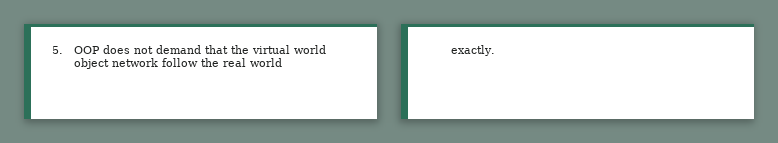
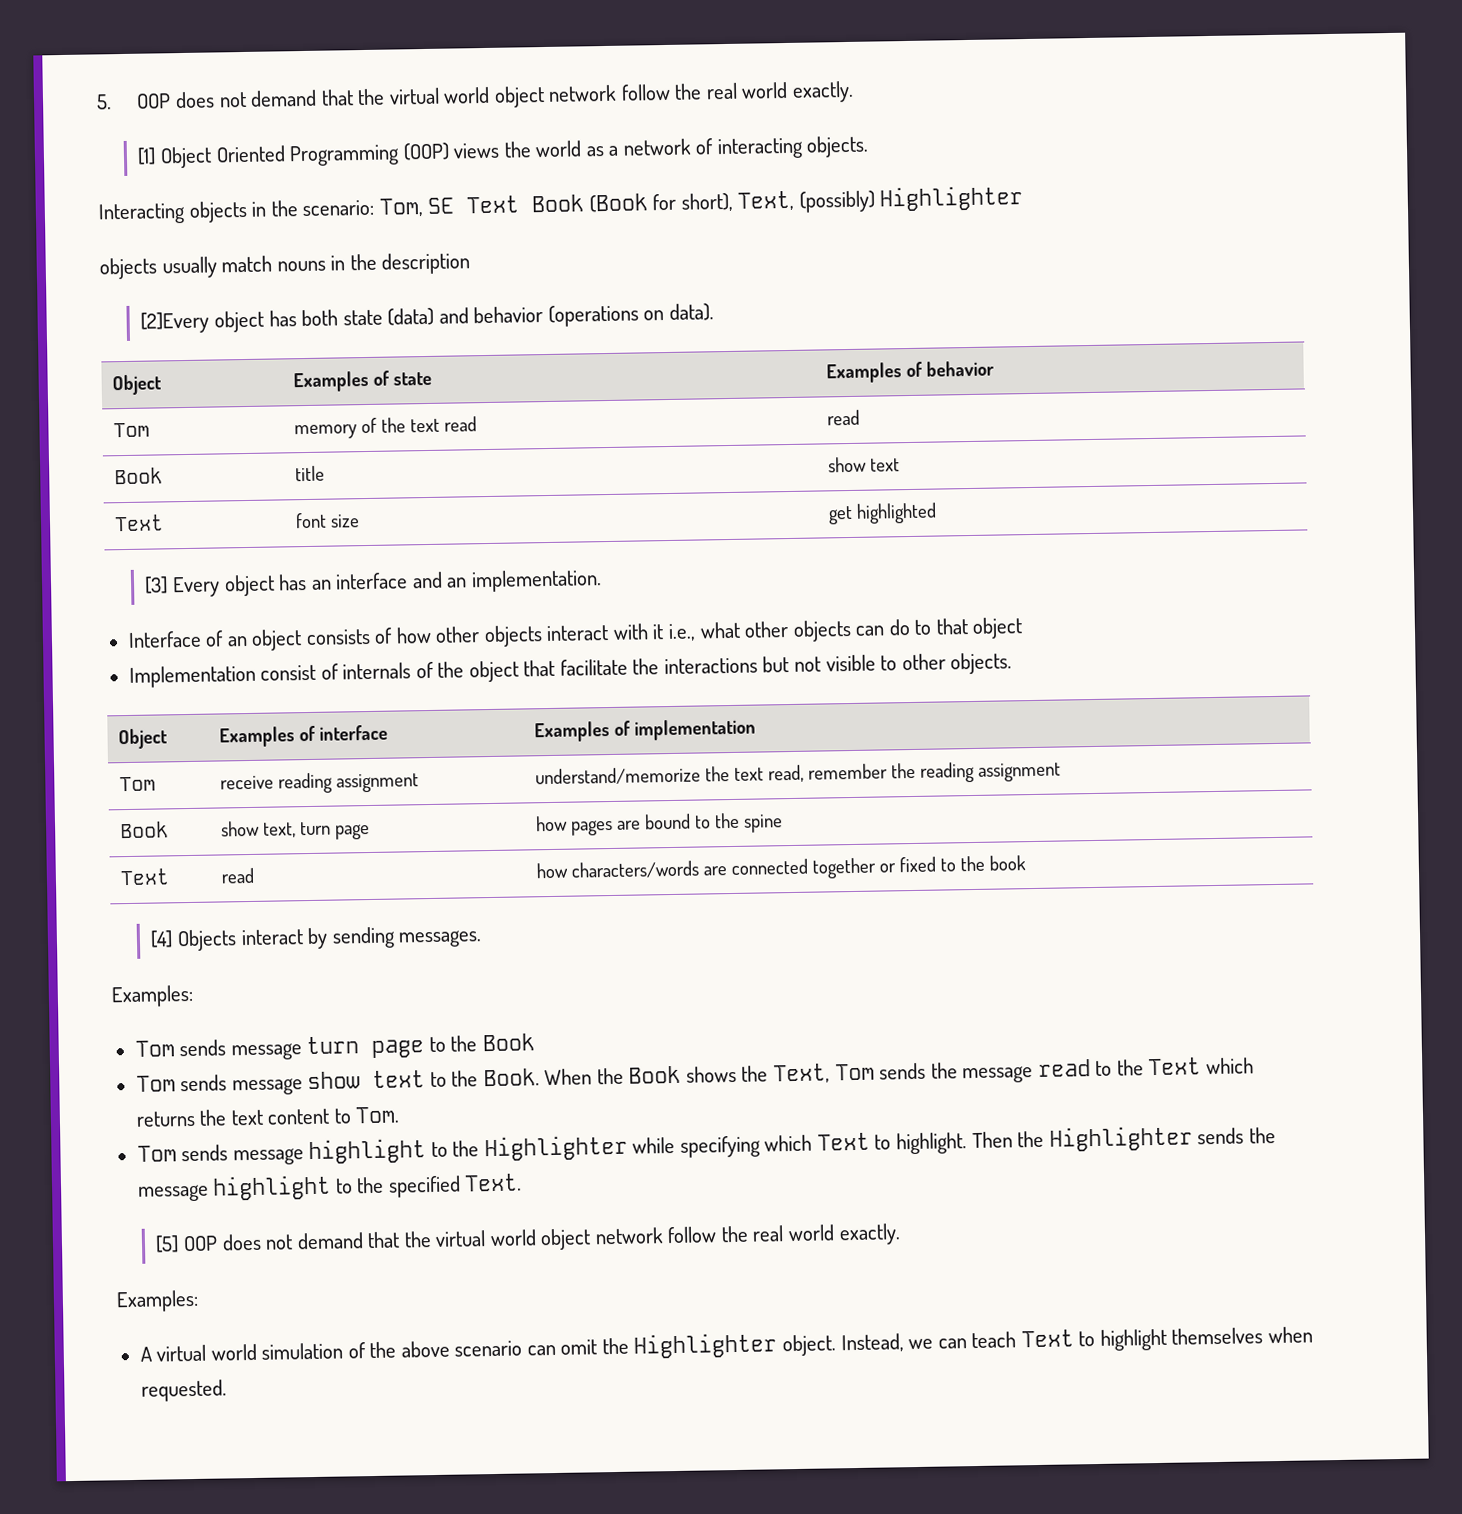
+ [1] Object Oriented Programming (OOP) views the world as a network of interacting objects.
+ Interacting objects in the scenario: Tom, SE Text Book (Book for short), Text, (possibly) Highlighter
+ objects usually match nouns in the description
+ [2]Every object has both state (data) and behavior (operations on data).
+ Object | Examples of state | Examples of behavior
+ Tom | memory of the text read | read
+ Book | title | show text
+ Text | font size | get highlighted
+ [3] Every object has an interface and an implementation.
+ Interface of an object consists of how other objects interact with it i.e., what other objects can do to that object
+ Implementation consist of internals of the object that facilitate the interactions but not visible to other objects.
+ Object | Examples of interface | Examples of implementation
+ Tom | receive reading assignment | understand/memorize the text read, remember the reading assignment
+ Book | show text, turn page | how pages are bound to the spine
+ Text | read | how characters/words are connected together or fixed to the book
+ [4] Objects interact by sending messages.
+ Examples:
+ Tom sends message turn page to the Book
+ Tom sends message show text to the Book. When the Book shows the Text, Tom sends the message read to the Text which returns the text content to Tom.
+ Tom sends message highlight to the Highlighter while specifying which Text to highlight. Then the Highlighter sends the message highlight to the specified Text.
+ [5] OOP does not demand that the virtual world object network follow the real world exactly.
+ Examples:
+ A virtual world simulation of the above scenario can omit the Highlighter object. Instead, we can teach Text to highlight themselves when requested.

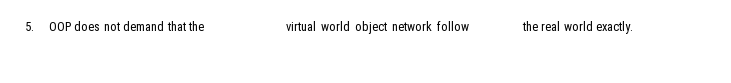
- [1] Object Oriented Programming (OOP) views the world as a network of interacting objects.
- Interacting objects in the scenario: Tom, SE Text Book (Book for short), Text, (possibly) Highlighter
- objects usually match nouns in the description
- [2]Every object has both state (data) and behavior (operations on data).
- Object | Examples of state | Examples of behavior
- Tom | memory of the text read | read
- Book | title | show text
- Text | font size | get highlighted
- [3] Every object has an interface and an implementation.
- Interface of an object consists of how other objects interact with it i.e., what other objects can do to that object
- Implementation consist of internals of the object that facilitate the interactions but not visible to other objects.
- Object | Examples of interface | Examples of implementation
- Tom | receive reading assignment | understand/memorize the text read, remember the reading assignment
- Book | show text, turn page | how pages are bound to the spine
- Text | read | how characters/words are connected together or fixed to the book
- [4] Objects interact by sending messages.
- Examples:
- Tom sends message turn page to the Book
- Tom sends message show text to the Book. When the Book shows the Text, Tom sends the message read to the Text which returns the text content to Tom.
- Tom sends message highlight to the Highlighter while specifying which Text to highlight. Then the Highlighter sends the message highlight to the specified Text.
- [5] OOP does not demand that the virtual world object network follow the real world exactly.
- Examples:
- A virtual world simulation of the above scenario can omit the Highlighter object. Instead, we can teach Text to highlight themselves when requested.

